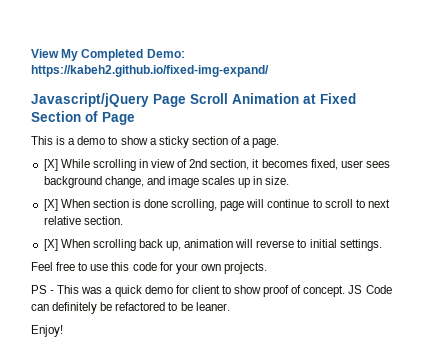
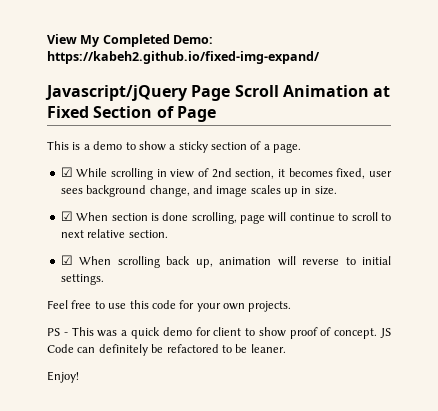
- [X] While scrolling in view of 2nd section, it becomes fixed, user sees background change, and image scales up in size.
+ ☑ While scrolling in view of 2nd section, it becomes fixed, user sees background change, and image scales up in size.
- [X] When section is done scrolling, page will continue to scroll to next relative section.
+ ☑ When section is done scrolling, page will continue to scroll to next relative section.
- [X] When scrolling back up, animation will reverse to initial settings.
+ ☑ When scrolling back up, animation will reverse to initial settings.

